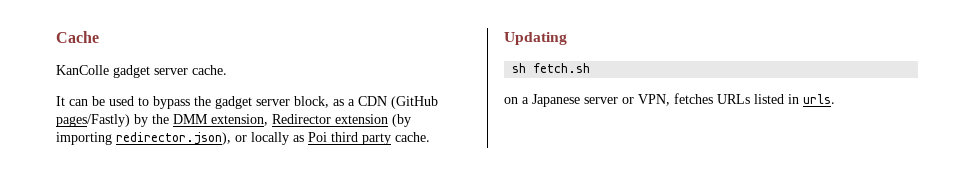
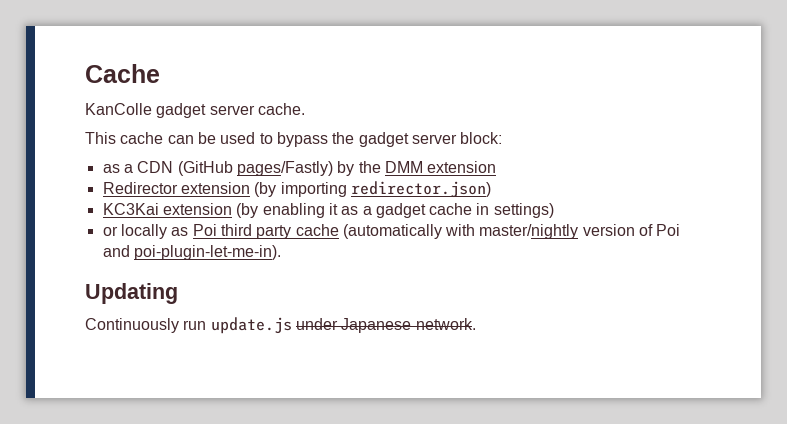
- It can be used to bypass the gadget server block, as a CDN (GitHub pages/Fastly) by the DMM extension, Redirector extension (by importing redirector.json), or locally as Poi third party cache.
+ This cache can be used to bypass the gadget server block:
+ as a CDN (GitHub pages/Fastly) by the DMM extension
+ Redirector extension (by importing redirector.json)
+ KC3Kai extension (by enabling it as a gadget cache in settings)
+ or locally as Poi third party cache (automatically with master/nightly version of Poi and poi-plugin-let-me-in).
  Updating
- sh fetch.sh
- on a Japanese server or VPN, fetches URLs listed in urls.
+ Continuously run update.js under Japanese network.

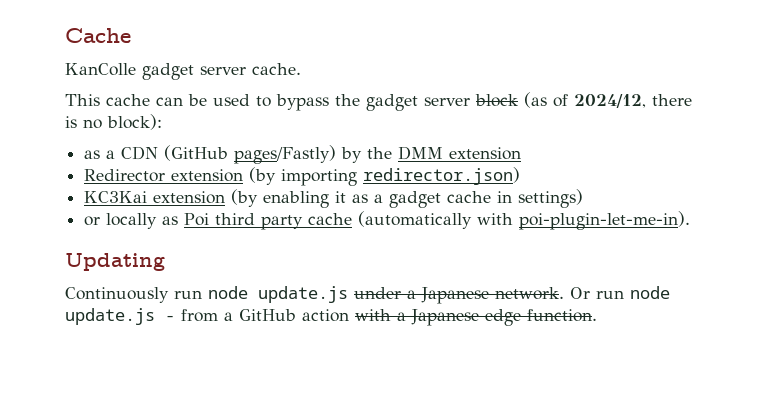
- This cache can be used to bypass the gadget server block:
+ This cache can be used to bypass the gadget server block (as of 2024/12, there is no block):
- or locally as Poi third party cache (automatically with master/nightly version of Poi and poi-plugin-let-me-in).
+ or locally as Poi third party cache (automatically with poi-plugin-let-me-in).
- Continuously run update.js under Japanese network.
+ Continuously run node update.js under a Japanese network.
+ Or run node update.js - from a GitHub action with a Japanese edge function.

